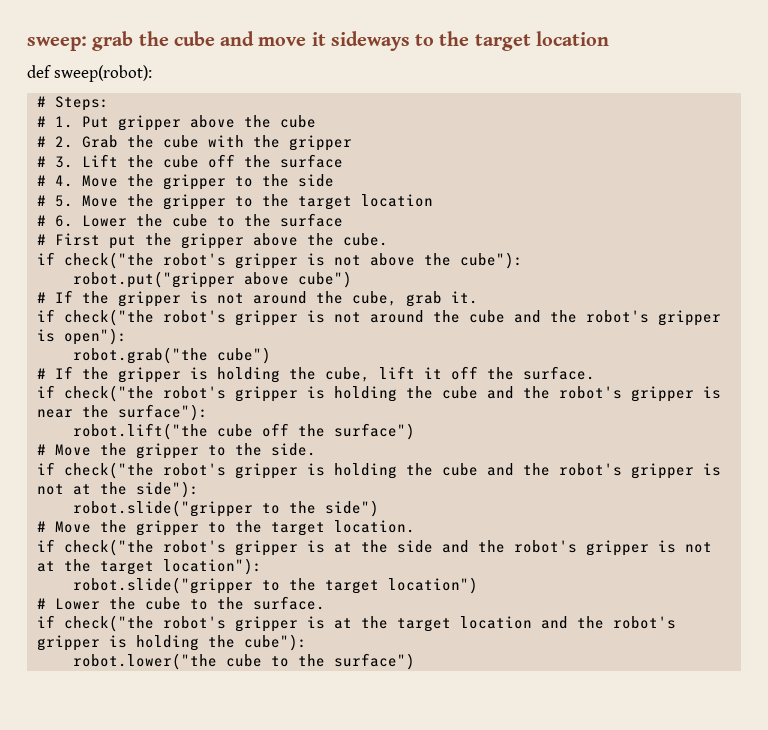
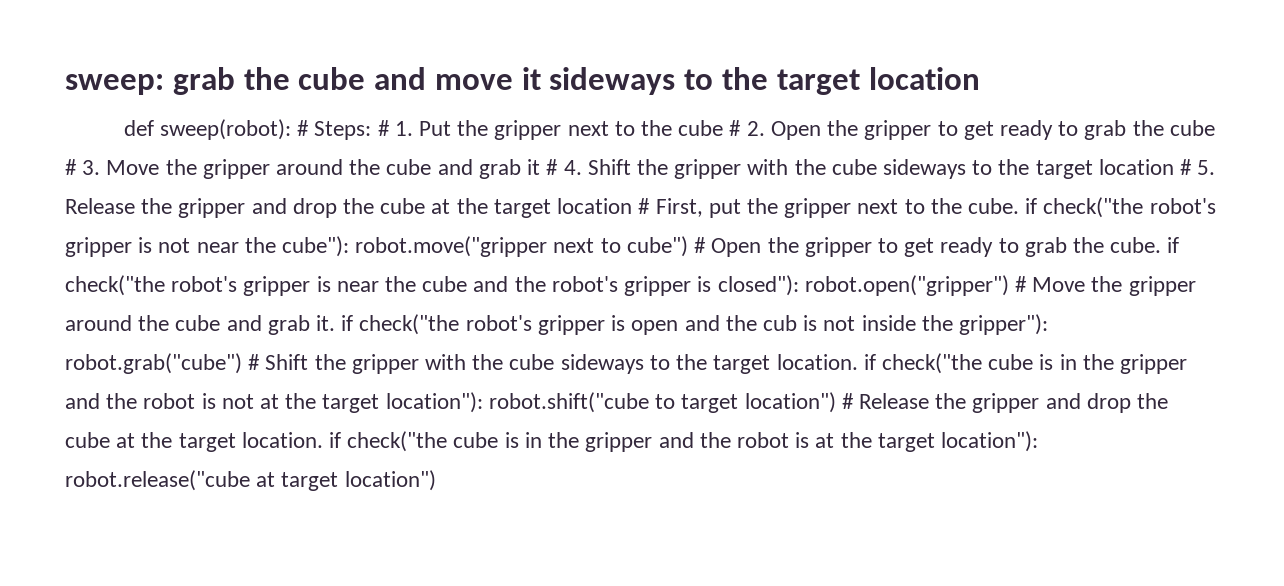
- def sweep(robot):
- # Steps:
- # 1. Put gripper above the cube
- # 2. Grab the cube with the gripper
- # 3. Lift the cube off the surface
- # 4. Move the gripper to the side
- # 5. Move the gripper to the target location
- # 6. Lower the cube to the surface
- # First put the gripper above the cube.
- if check("the robot's gripper is not above the cube"):
- robot.put("gripper above cube")
- # If the gripper is not around the cube, grab it.
- if check("the robot's gripper is not around the cube and the robot's gripper is open"):
- robot.grab("the cube")
- # If the gripper is holding the cube, lift it off the surface.
- if check("the robot's gripper is holding the cube and the robot's gripper is near the surface"):
- robot.lift("the cube off the surface")
- # Move the gripper to the side.
- if check("the robot's gripper is holding the cube and the robot's gripper is not at the side"):
- robot.slide("gripper to the side")
- # Move the gripper to the target location.
- if check("the robot's gripper is at the side and the robot's gripper is not at the target location"):
- robot.slide("gripper to the target location")
- # Lower the cube to the surface.
- if check("the robot's gripper is at the target location and the robot's gripper is holding the cube"):
- robot.lower("the cube to the surface")
+ def sweep(robot): # Steps: # 1. Put the gripper next to the cube # 2. Open the gripper to get ready to grab the cube # 3. Move the gripper around the cube and grab it # 4. Shift the gripper with the cube sideways to the target location # 5. Release the gripper and drop the cube at the target location # First, put the gripper next to the cube. if check("the robot's gripper is not near the cube"): robot.move("gripper next to cube") # Open the gripper to get ready to grab the cube. if check("the robot's gripper is near the cube and the robot's gripper is closed"): robot.open("gripper") # Move the gripper around the cube and grab it. if check("the robot's gripper is open and the cub is not inside the gripper"): robot.grab("cube") # Shift the gripper with the cube sideways to the target location. if check("the cube is in the gripper and the robot is not at the target location"): robot.shift("cube to target location") # Release the gripper and drop the cube at the target location. if check("the cube is in the gripper and the robot is at the target location"): robot.release("cube at target location")

